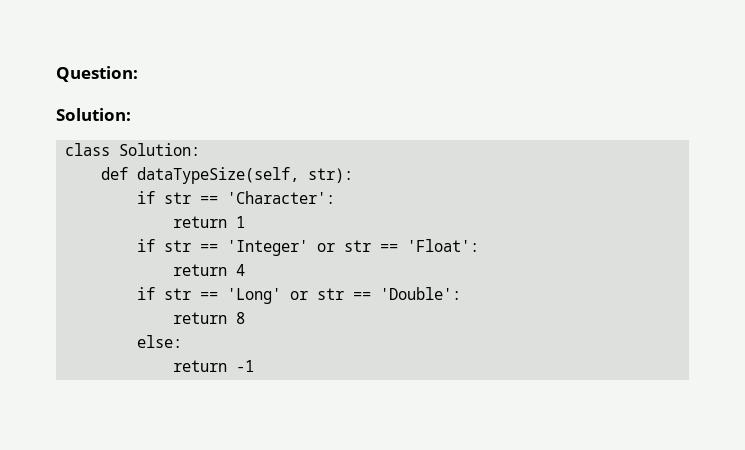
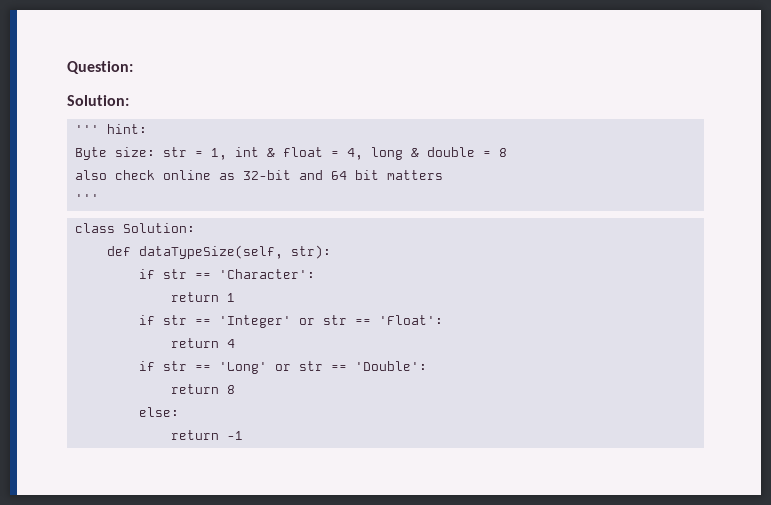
+ ''' hint:
+ Byte size: str = 1, int & float = 4, long & double = 8
+ also check online as 32-bit and 64 bit matters
+ '''

